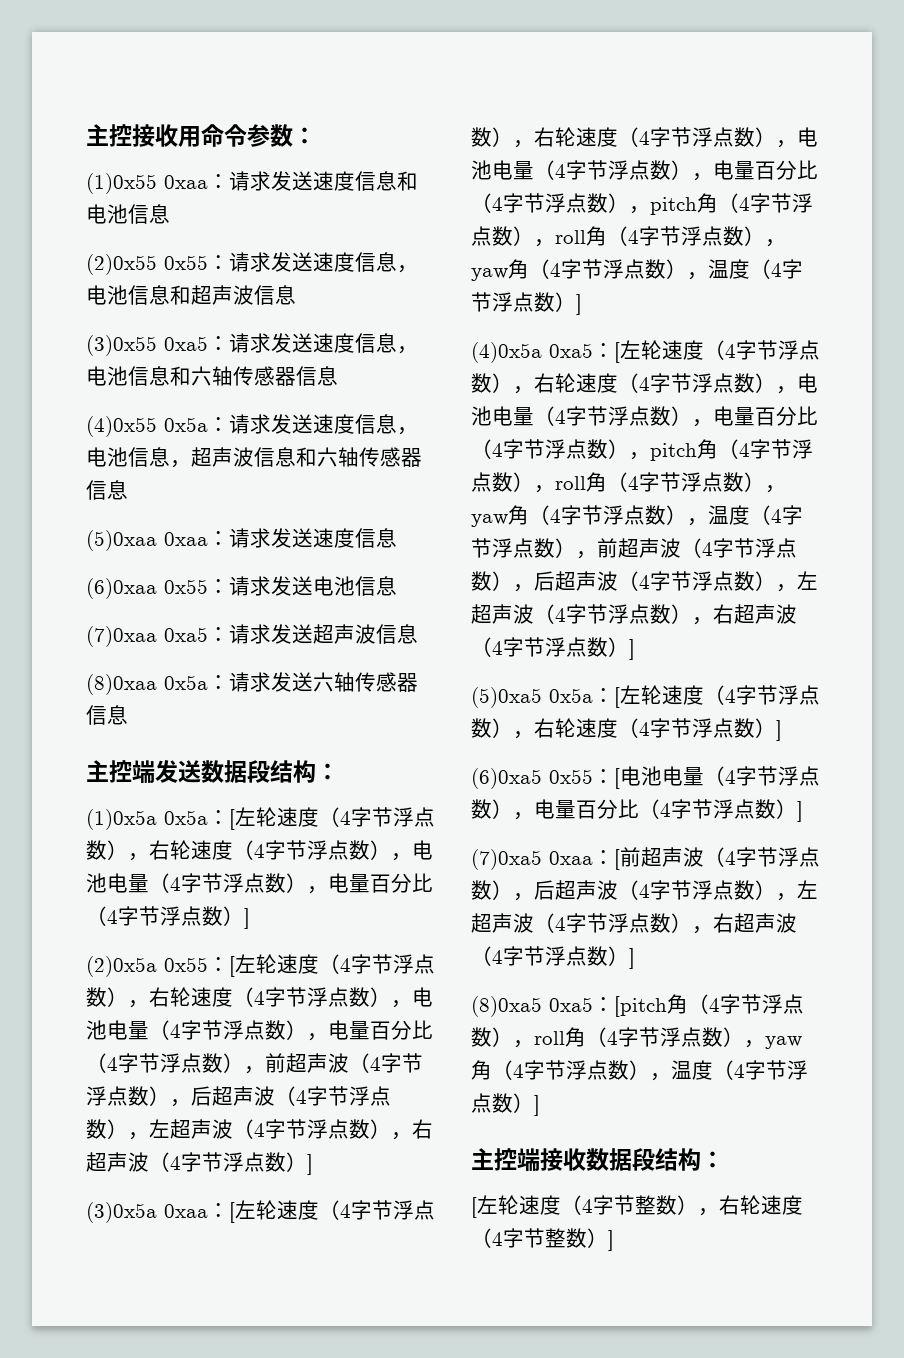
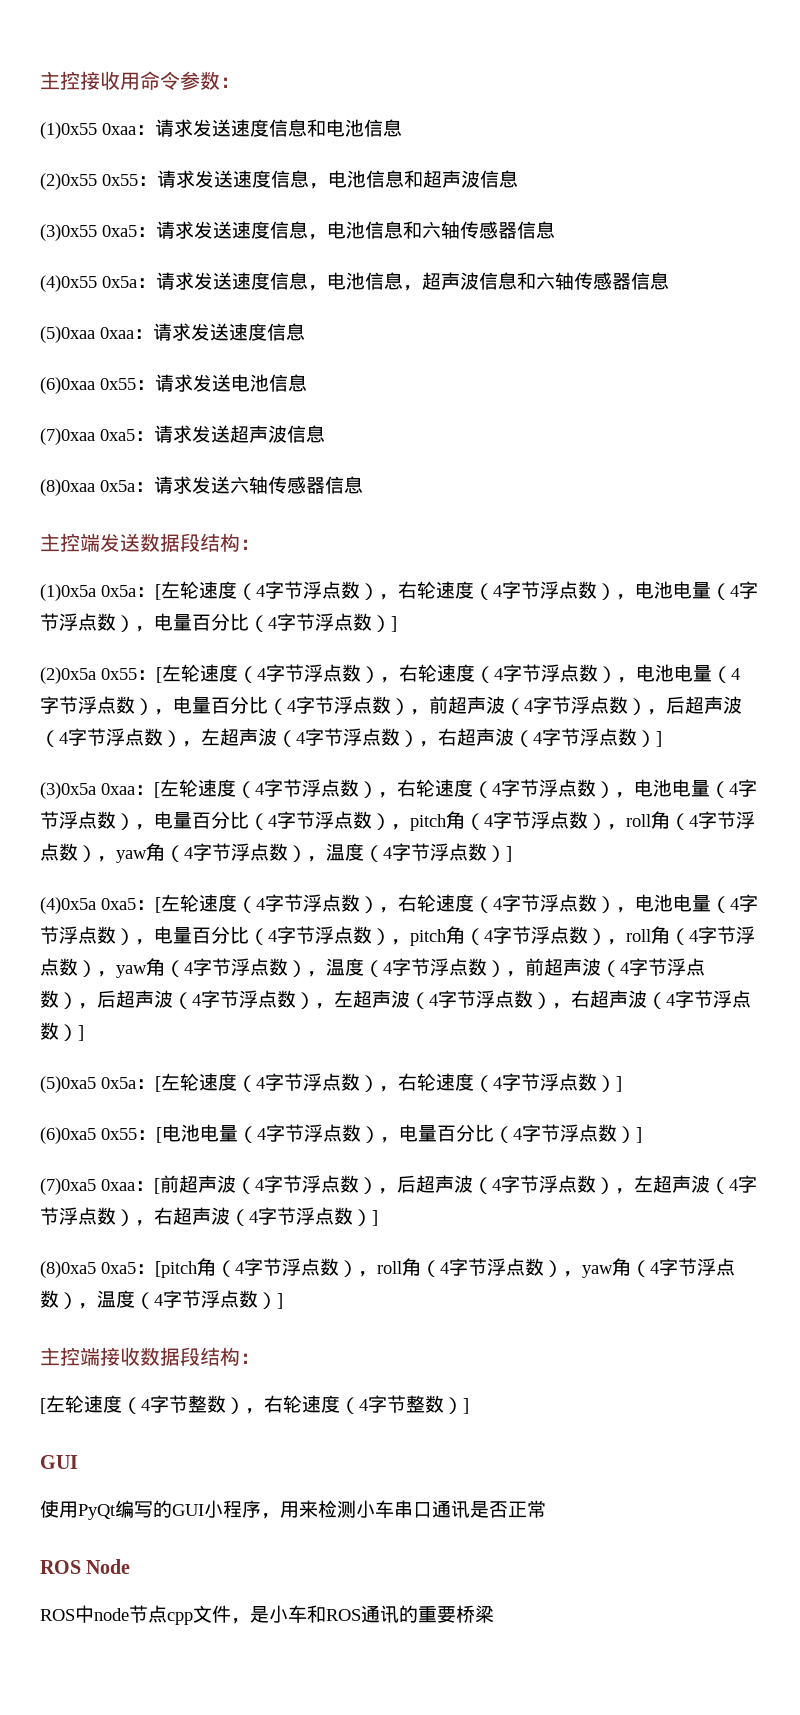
  [左轮速度（4字节整数），右轮速度（4字节整数）]
+ GUI
+ 使用PyQt编写的GUI小程序，用来检测小车串口通讯是否正常
+ ROS Node
+ ROS中node节点cpp文件，是小车和ROS通讯的重要桥梁

